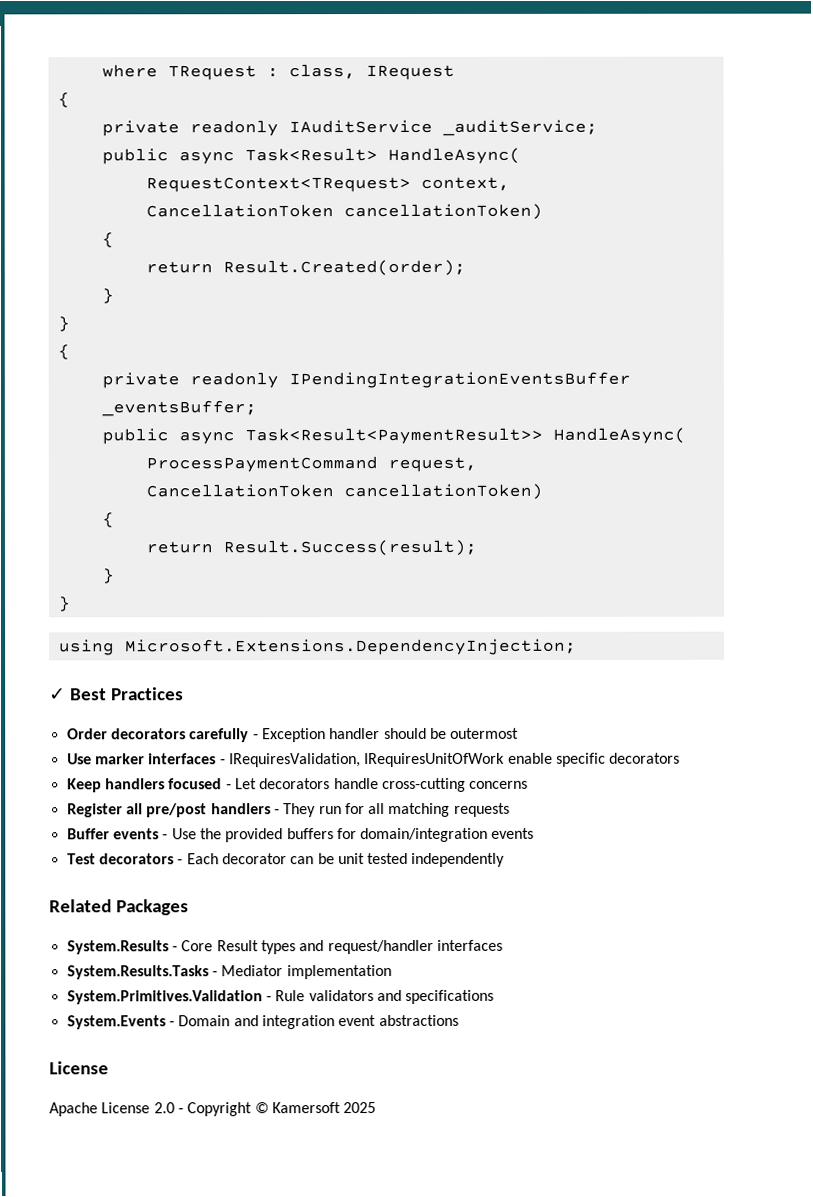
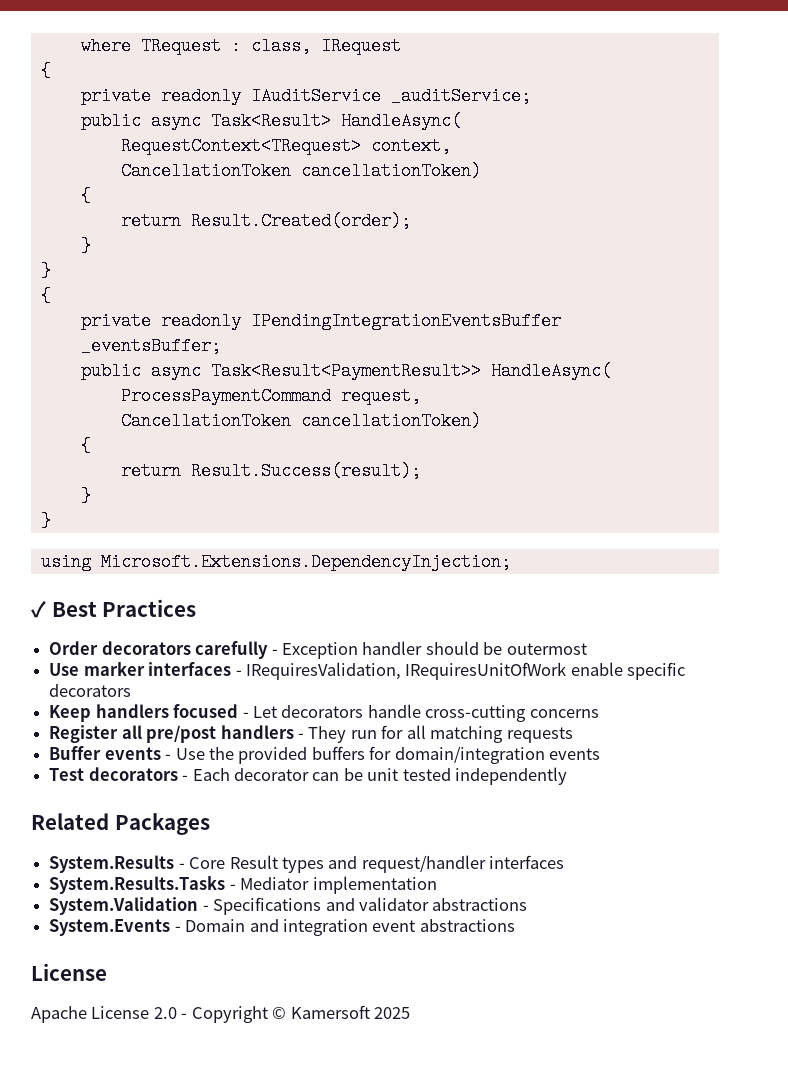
- System.Primitives.Validation - Rule validators and specifications
+ System.Validation - Specifications and validator abstractions

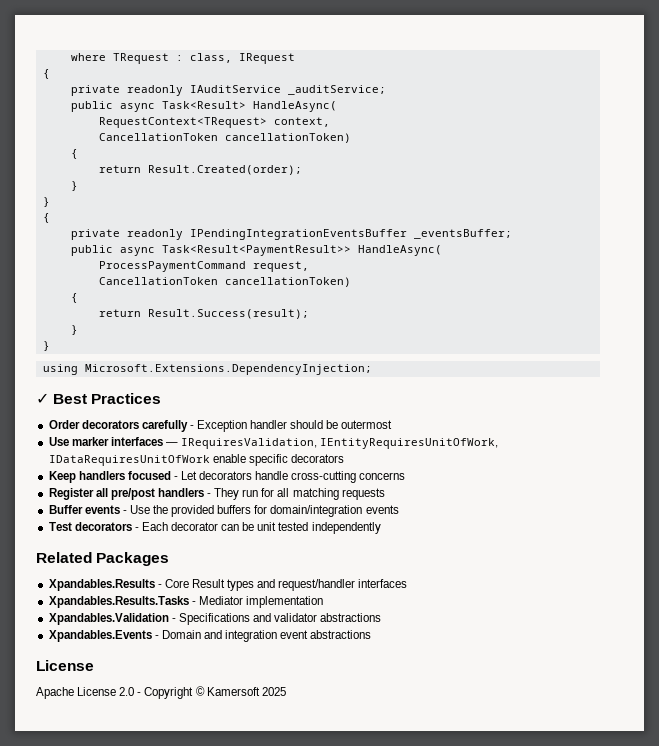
- Use marker interfaces - IRequiresValidation, IRequiresUnitOfWork enable specific decorators
+ Use marker interfaces — IRequiresValidation, IEntityRequiresUnitOfWork, IDataRequiresUnitOfWork enable specific decorators
- System.Results - Core Result types and request/handler interfaces
+ Xpandables.Results - Core Result types and request/handler interfaces
- System.Results.Tasks - Mediator implementation
+ Xpandables.Results.Tasks - Mediator implementation
- System.Validation - Specifications and validator abstractions
+ Xpandables.Validation - Specifications and validator abstractions
- System.Events - Domain and integration event abstractions
+ Xpandables.Events - Domain and integration event abstractions

